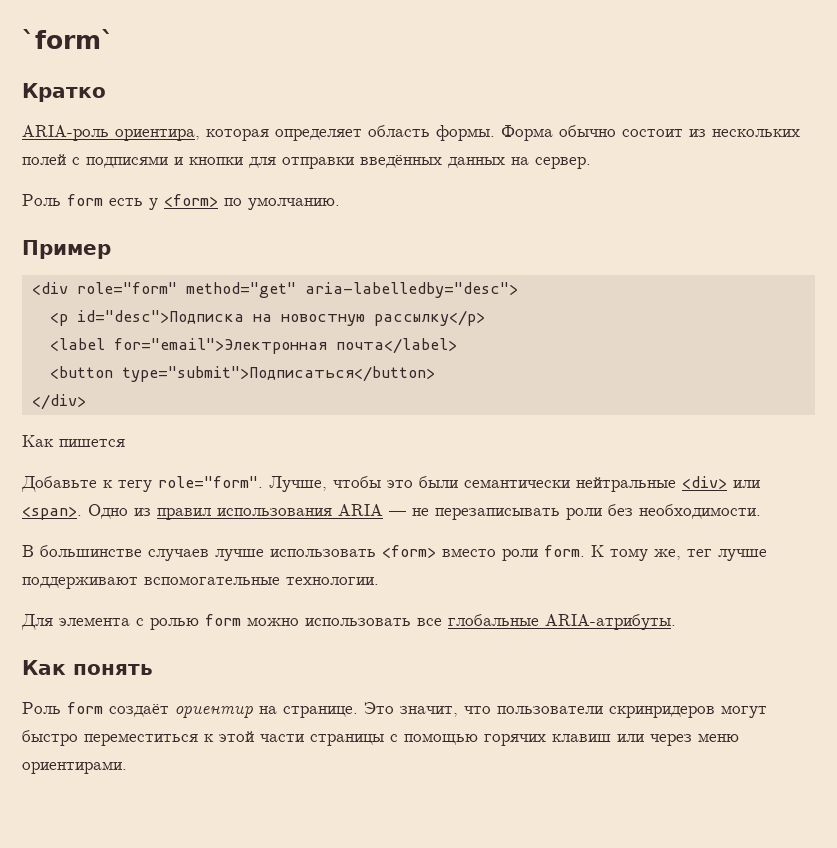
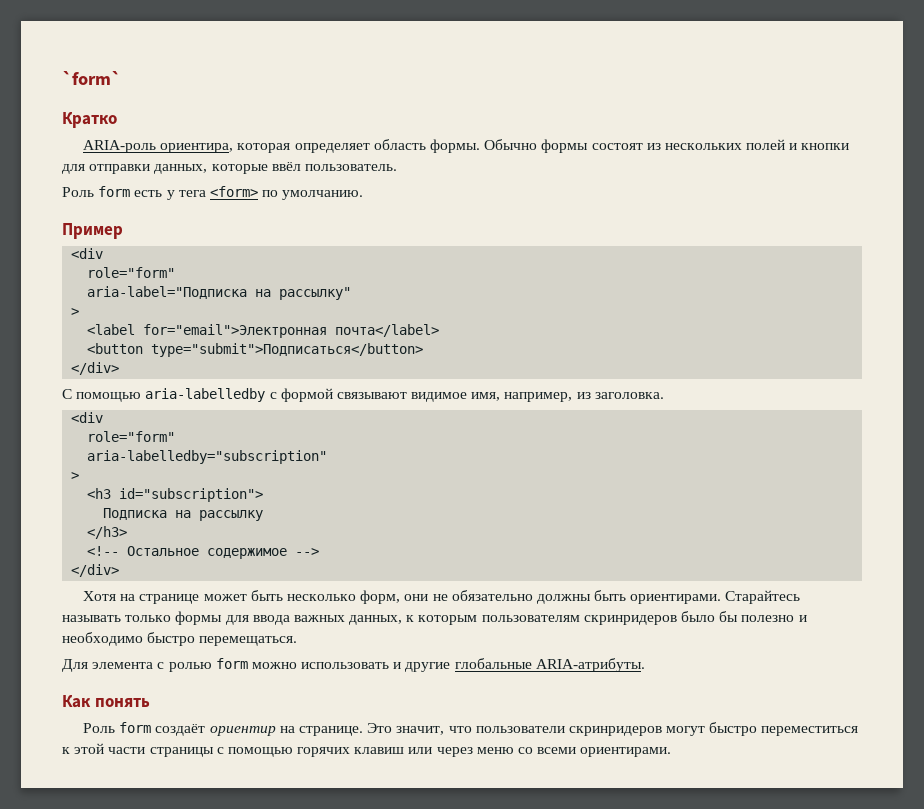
- Форма обычно состоит из нескольких полей с подписями и кнопки для отправки введённых данных на сервер.
+ Обычно формы состоят из нескольких полей и кнопки для отправки данных, которые ввёл пользователь.
- Роль form есть у <form> по умолчанию.
+ Роль form есть у тега <form> по умолчанию.
  Пример
- <div role="form" method="get" aria-labelledby="desc">
- <p id="desc">Подписка на новостную рассылку</p>
+ <div
+ role="form"
+ aria-label="Подписка на рассылку"
+ >
- Как пишется
- Добавьте к тегу role="form". Лучше, чтобы это были семантически нейтральные <div> или <span>. Одно из правил использования ARIA — не перезаписывать роли без необходимости.
- В большинстве случаев лучше использовать <form> вместо роли form. К тому же, тег лучше поддерживают вспомогательные технологии.
+ С помощью aria-labelledby с формой связывают видимое имя, например, из заголовка.
+ <div
+ role="form"
+ aria-labelledby="subscription"
+ >
+ <h3 id="subscription">
+ Подписка на рассылку
+ </h3>
+ <!-- Остальное содержимое -->
+ </div>
+ Хотя на странице может быть несколько форм, они не обязательно должны быть ориентирами. Старайтесь называть только формы для ввода важных данных, к которым пользователям скринридеров было бы полезно и необходимо быстро перемещаться.
- Для элемента с ролью form можно использовать все глобальные ARIA-атрибуты.
+ Для элемента с ролью form можно использовать и другие глобальные ARIA-атрибуты.
- Это значит, что пользователи скринридеров могут быстро переместиться к этой части страницы с помощью горячих клавиш или через меню ориентирами.
+ Это значит, что пользователи скринридеров могут быстро переместиться к этой части страницы с помощью горячих клавиш или через меню со всеми ориентирами.

